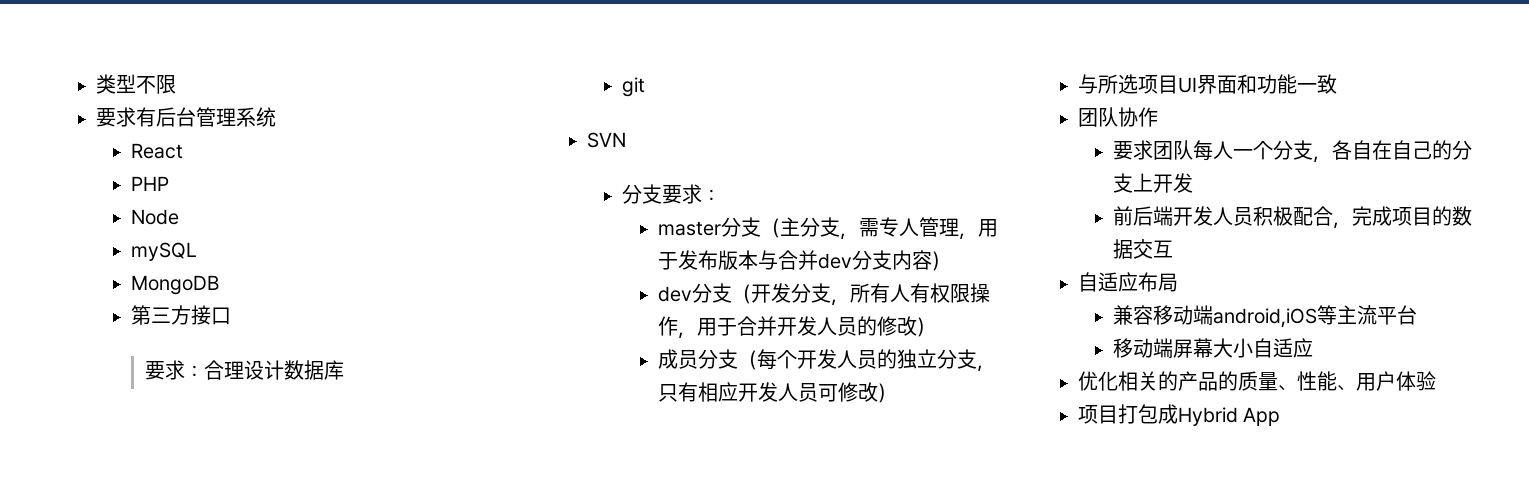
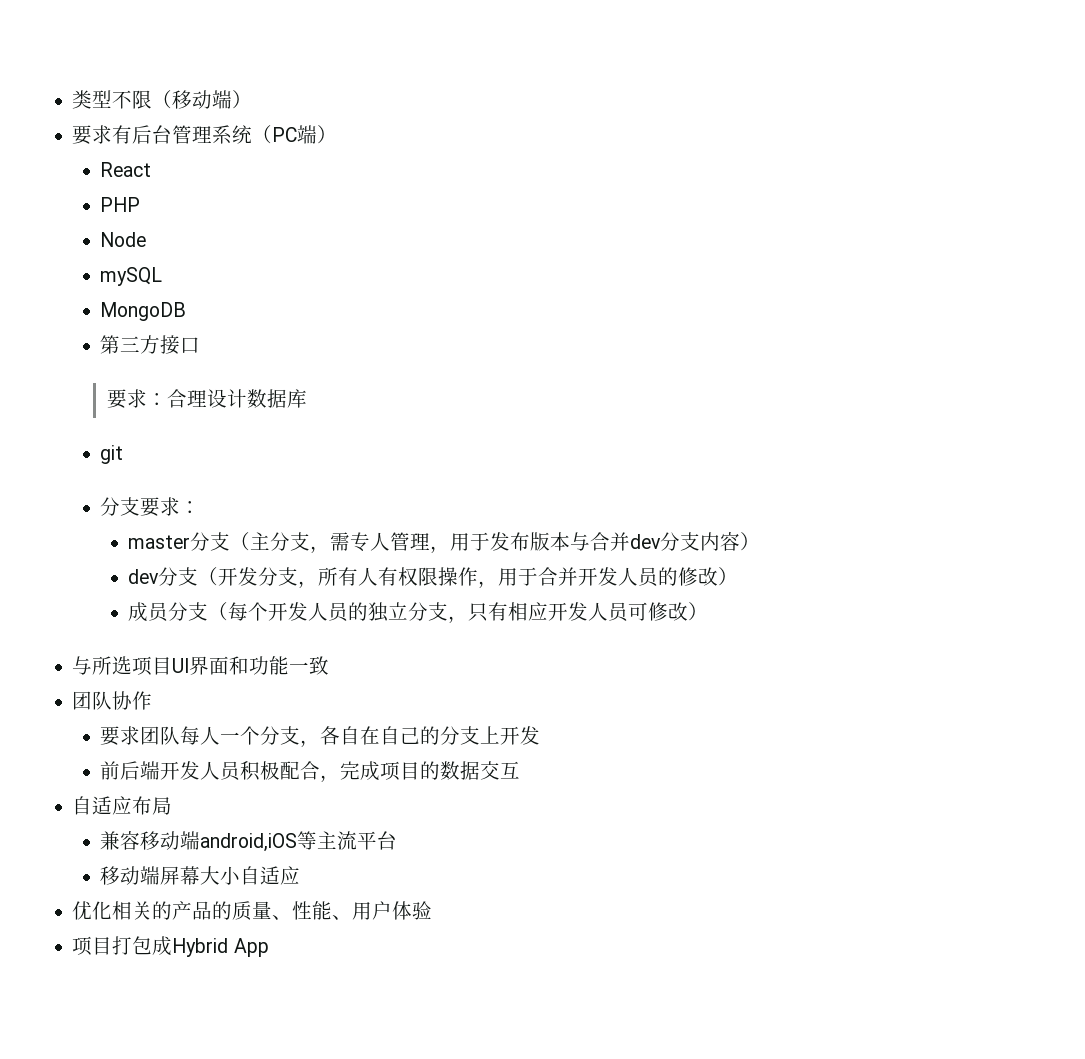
- 类型不限
+ 类型不限（移动端）
- 要求有后台管理系统
+ 要求有后台管理系统（PC端）
- SVN

